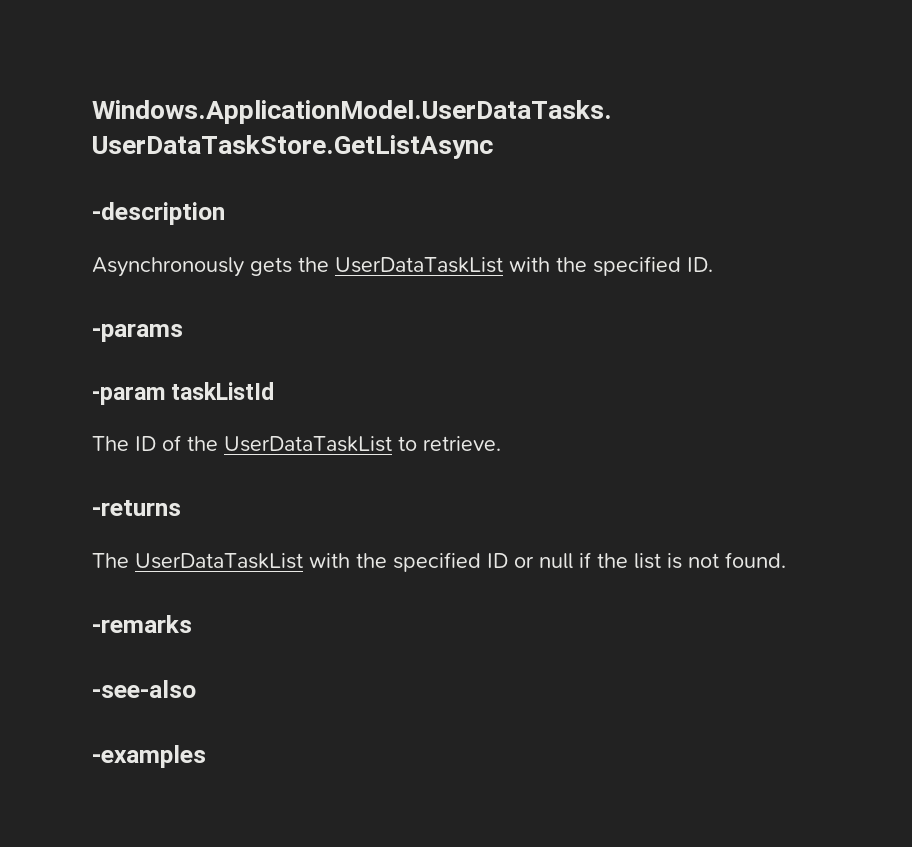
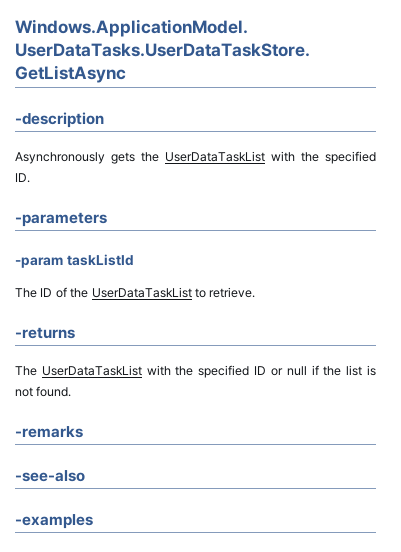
- -params
+ -parameters

